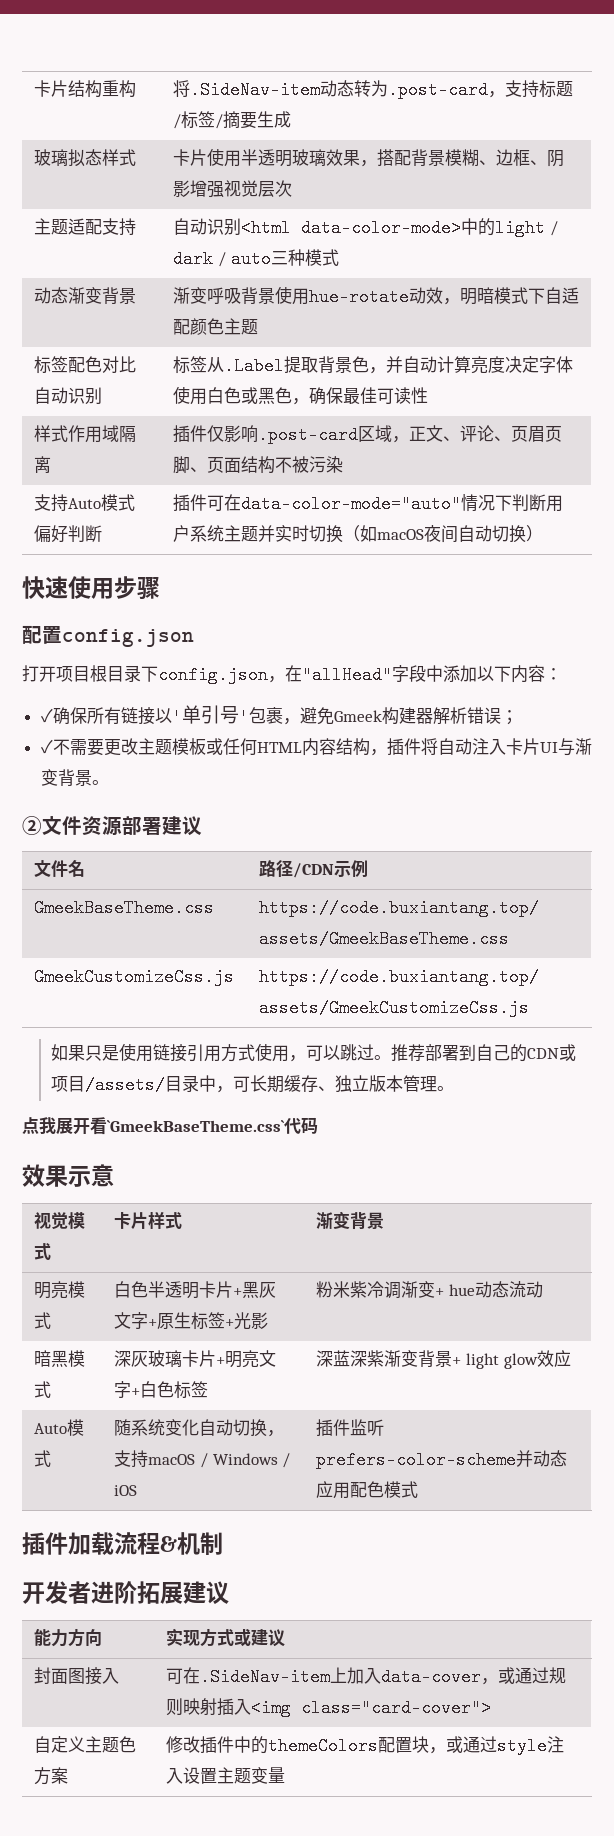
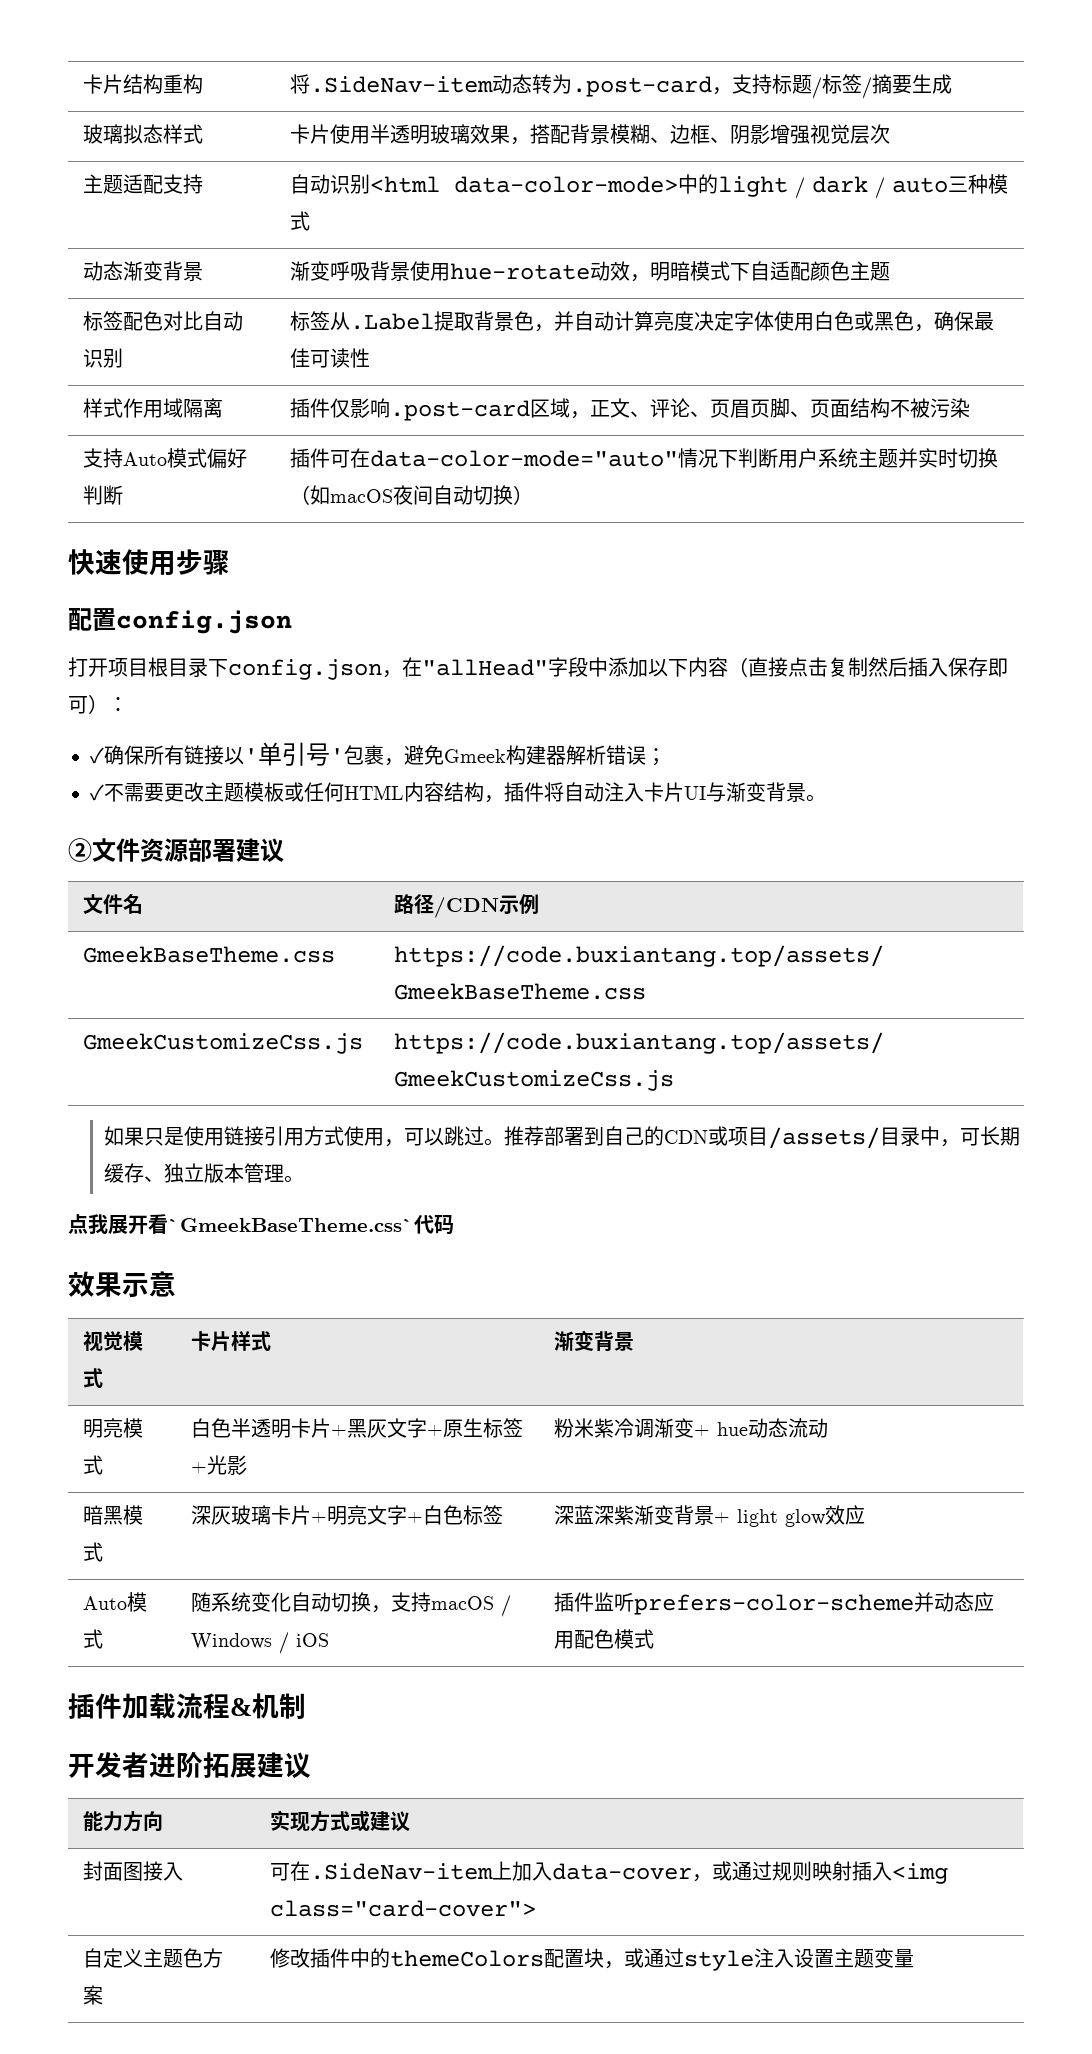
- 打开项目根目录下config.json，在"allHead"字段中添加以下内容：
+ 打开项目根目录下config.json，在"allHead"字段中添加以下内容（直接点击复制然后插入保存即可）：

